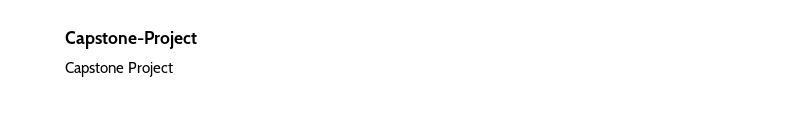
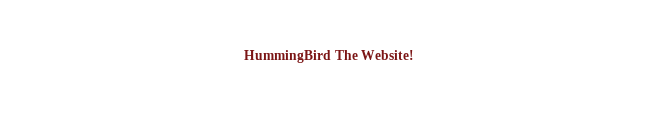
- Capstone-Project
- Capstone Project
+ HummingBird The Website!

